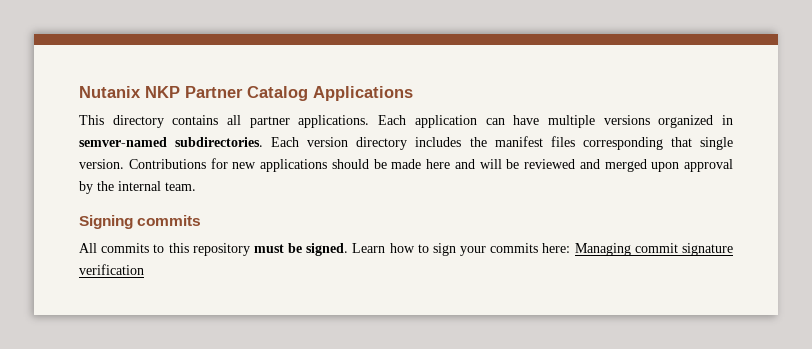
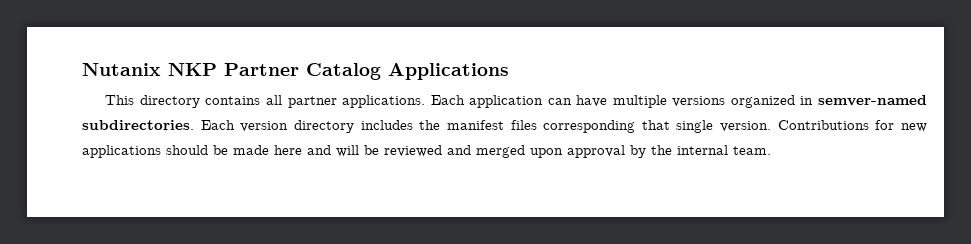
- Signing commits
- All commits to this repository must be signed. Learn how to sign your commits here: Managing commit signature verification

